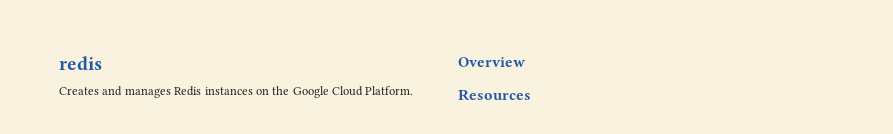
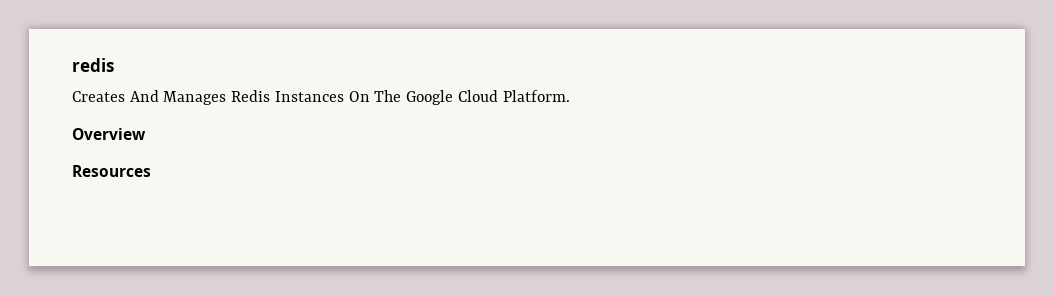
- Creates and manages Redis instances on the Google Cloud Platform.
+ Creates And Manages Redis Instances On The Google Cloud Platform.

